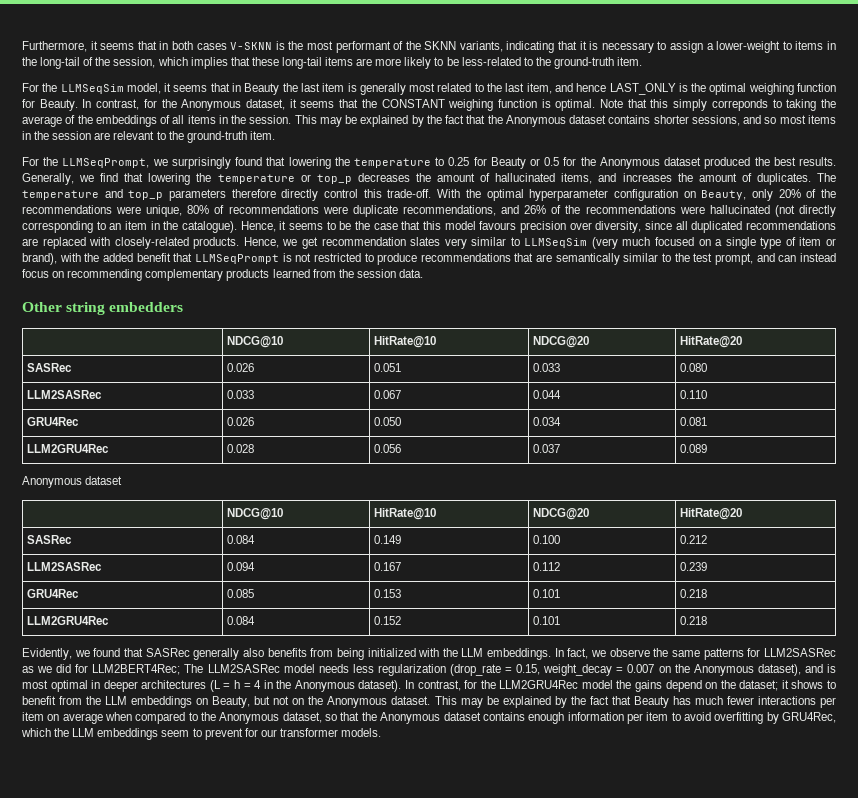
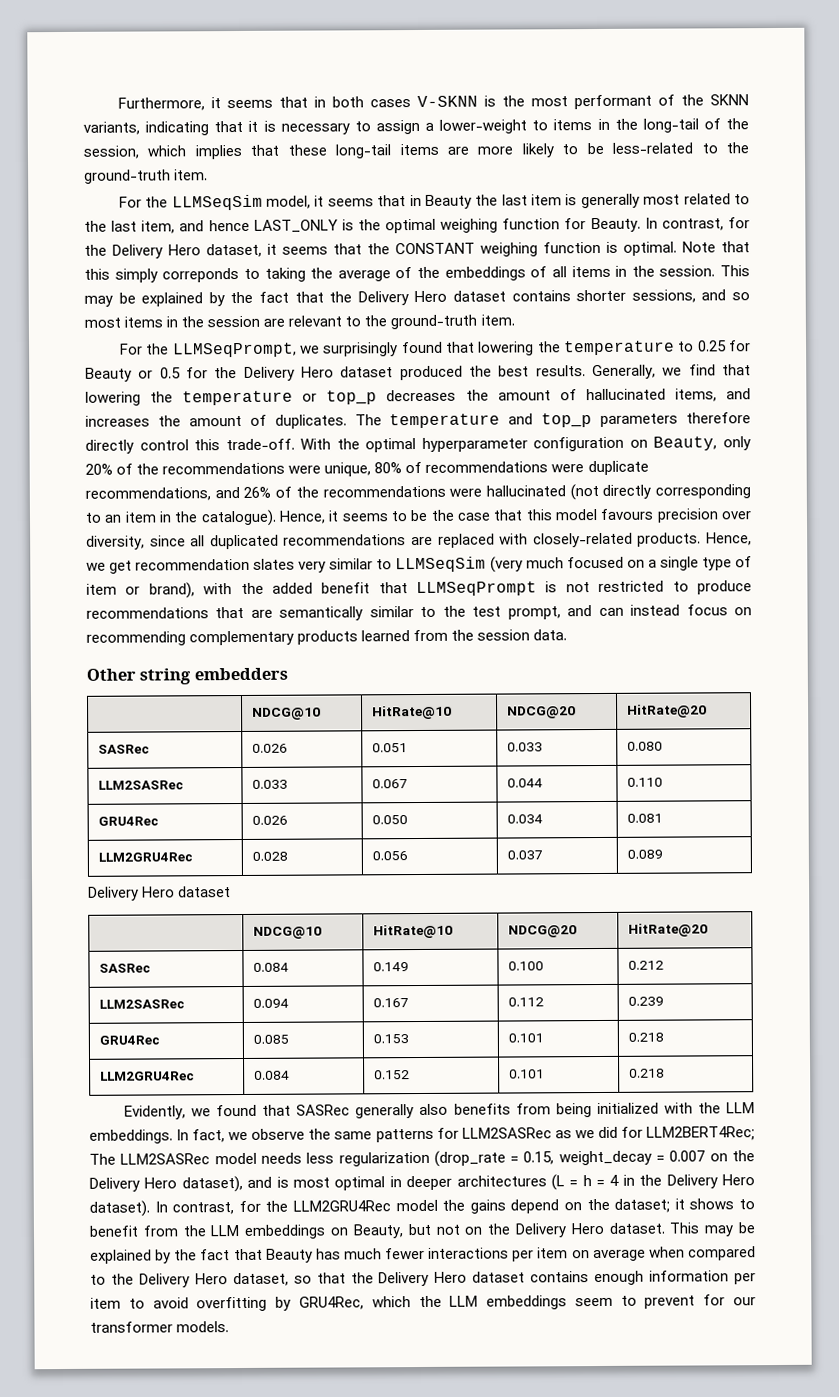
- In contrast, for the Anonymous dataset, it seems that the CONSTANT weighing function is optimal.
+ In contrast, for the Delivery Hero dataset, it seems that the CONSTANT weighing function is optimal.
- This may be explained by the fact that the Anonymous dataset contains shorter sessions, and so most items in the session are relevant to the ground-truth item.
+ This may be explained by the fact that the Delivery Hero dataset contains shorter sessions, and so most items in the session are relevant to the ground-truth item.
- For the LLMSeqPrompt, we surprisingly found that lowering the temperature to 0.25 for Beauty or 0.5 for the Anonymous dataset produced the best results.
+ For the LLMSeqPrompt, we surprisingly found that lowering the temperature to 0.25 for Beauty or 0.5 for the Delivery Hero dataset produced the best results.
  LLM2GRU4Rec | 0.028 | 0.056 | 0.037 | 0.089
- Anonymous dataset
+ Delivery Hero dataset
- In fact, we observe the same patterns for LLM2SASRec as we did for LLM2BERT4Rec; The LLM2SASRec model needs less regularization (drop_rate = 0.15, weight_decay = 0.007 on the Anonymous dataset), and is most optimal in deeper architectures (L = h = 4 in the Anonymous dataset).
+ In fact, we observe the same patterns for LLM2SASRec as we did for LLM2BERT4Rec; The LLM2SASRec model needs less regularization (drop_rate = 0.15, weight_decay = 0.007 on the Delivery Hero dataset), and is most optimal in deeper architectures (L = h = 4 in the Delivery Hero dataset).
- In contrast, for the LLM2GRU4Rec model the gains depend on the dataset; it shows to benefit from the LLM embeddings on Beauty, but not on the Anonymous dataset.
+ In contrast, for the LLM2GRU4Rec model the gains depend on the dataset; it shows to benefit from the LLM embeddings on Beauty, but not on the Delivery Hero dataset.
- This may be explained by the fact that Beauty has much fewer interactions per item on average when compared to the Anonymous dataset, so that the Anonymous dataset contains enough information per item to avoid overfitting by GRU4Rec, which the LLM embeddings seem to prevent for our transformer models.
+ This may be explained by the fact that Beauty has much fewer interactions per item on average when compared to the Delivery Hero dataset, so that the Delivery Hero dataset contains enough information per item to avoid overfitting by GRU4Rec, which the LLM embeddings seem to prevent for our transformer models.

